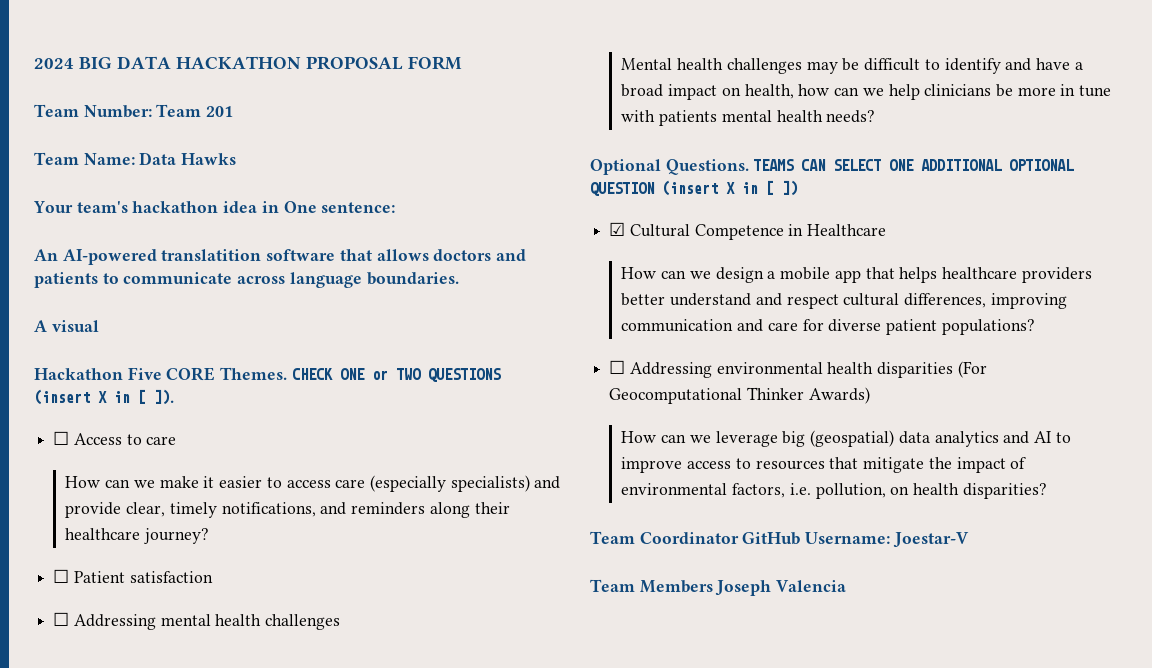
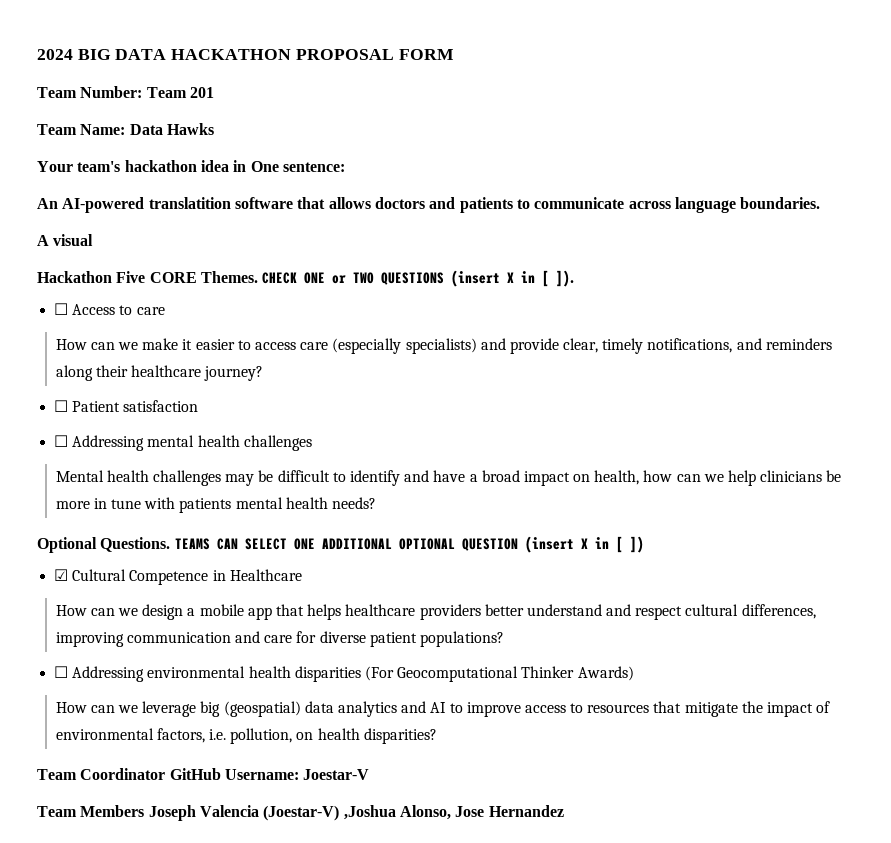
- Team Members Joseph Valencia
+ Team Members Joseph Valencia (Joestar-V) ,Joshua Alonso, Jose Hernandez

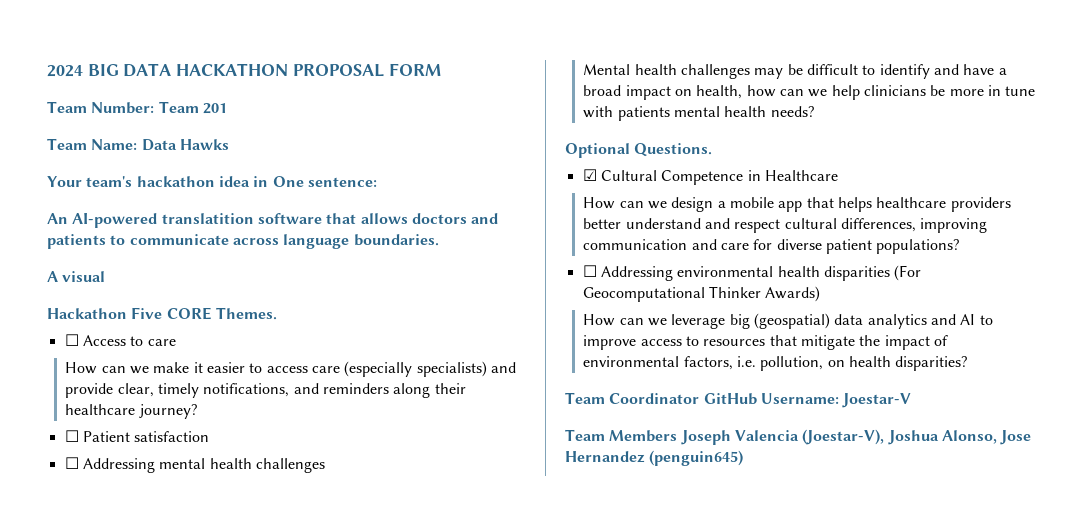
- CHECK ONE or TWO QUESTIONS (insert X in [ ]).
- TEAMS CAN SELECT ONE ADDITIONAL OPTIONAL QUESTION (insert X in [ ])
- Team Members Joseph Valencia (Joestar-V) ,Joshua Alonso, Jose Hernandez
+ Team Members Joseph Valencia (Joestar-V), Joshua Alonso, Jose Hernandez (penguin645)

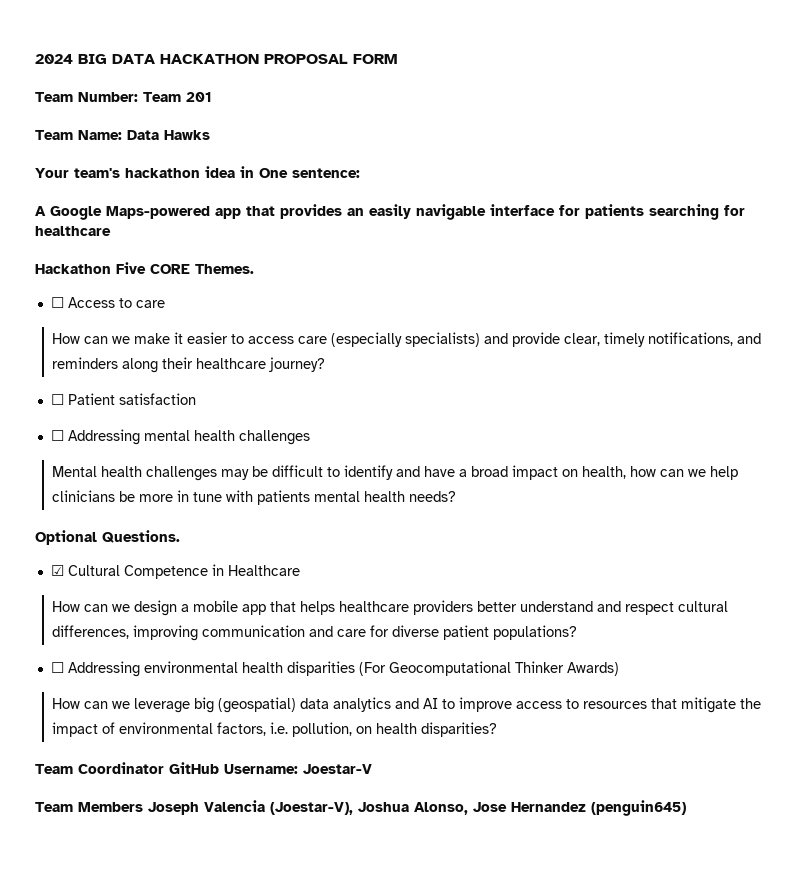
- An AI-powered translatition software that allows doctors and patients to communicate across language boundaries.
- A visual
+ A Google Maps-powered app that provides an easily navigable interface for patients searching for healthcare

